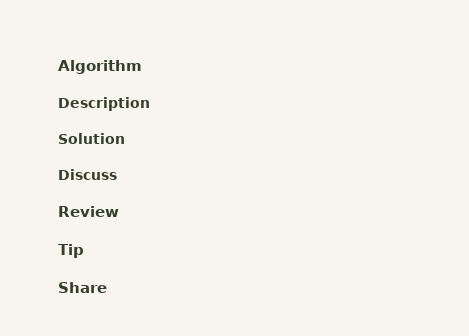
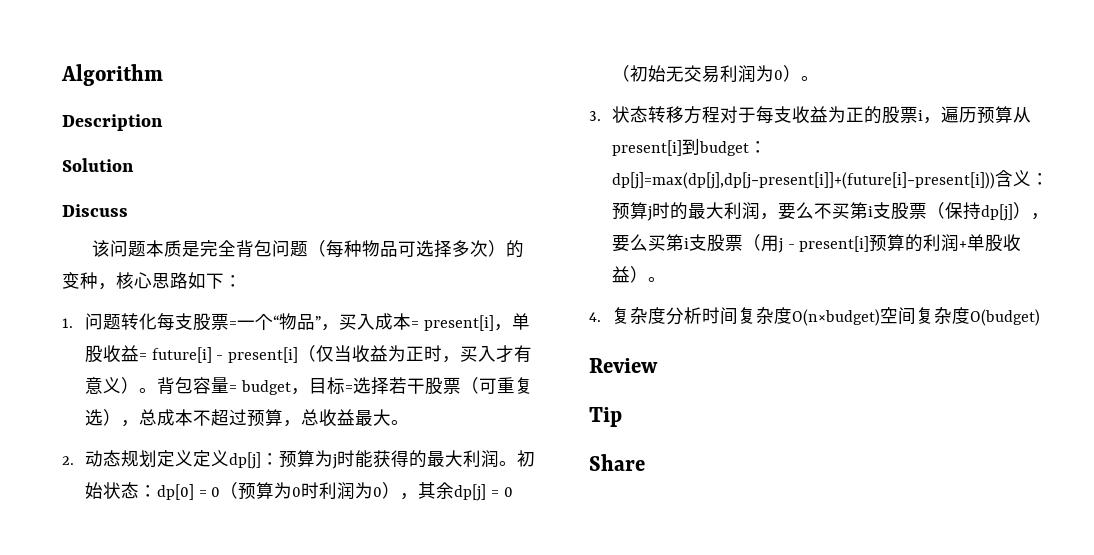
+ 该问题本质是完全背包问题（每种物品可选择多次）的变种，核心思路如下：
+ 1.问题转化每支股票=一个“物品”，买入成本= present[i]，单股收益= future[i] - present[i]（仅当收益为正时，买入才有意义）。背包容量= budget，目标=选择若干股票（可重复选），总成本不超过预算，总收益最大。
+ 2.动态规划定义定义dp[j]：预算为j时能获得的最大利润。初始状态：dp[0] = 0（预算为0时利润为0），其余dp[j] = 0（初始无交易利润为0）。
+ 3.状态转移方程对于每支收益为正的股票i，遍历预算从present[i]到budget：dp[j]=max(dp[j],dp[j−present[i]]+(future[i]−present[i]))含义：预算j时的最大利润，要么不买第i支股票（保持dp[j]），要么买第i支股票（用j - present[i]预算的利润+单股收益）。
+ 4.复杂度分析时间复杂度O(n×budget)空间复杂度O(budget)

